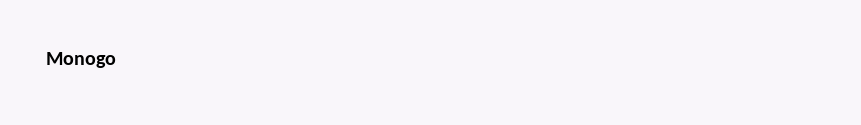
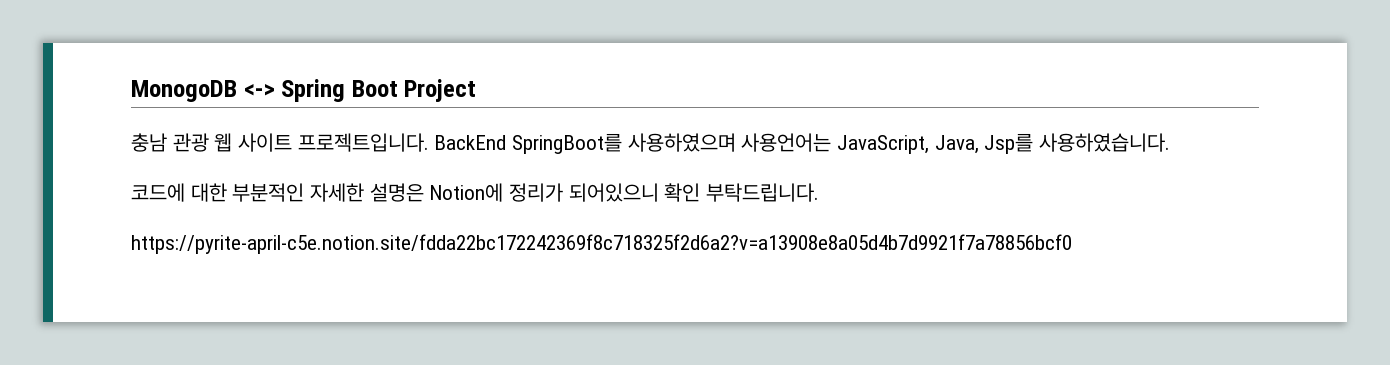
- Monogo
+ MonogoDB <-> Spring Boot Project
+ 충남 관광 웹 사이트 프로젝트입니다. BackEnd SpringBoot를 사용하였으며 사용언어는 JavaScript, Java, Jsp를 사용하였습니다.
+ 코드에 대한 부분적인 자세한 설명은 Notion에 정리가 되어있으니 확인 부탁드립니다.
+ https://pyrite-april-c5e.notion.site/fdda22bc172242369f8c718325f2d6a2?v=a13908e8a05d4b7d9921f7a78856bcf0

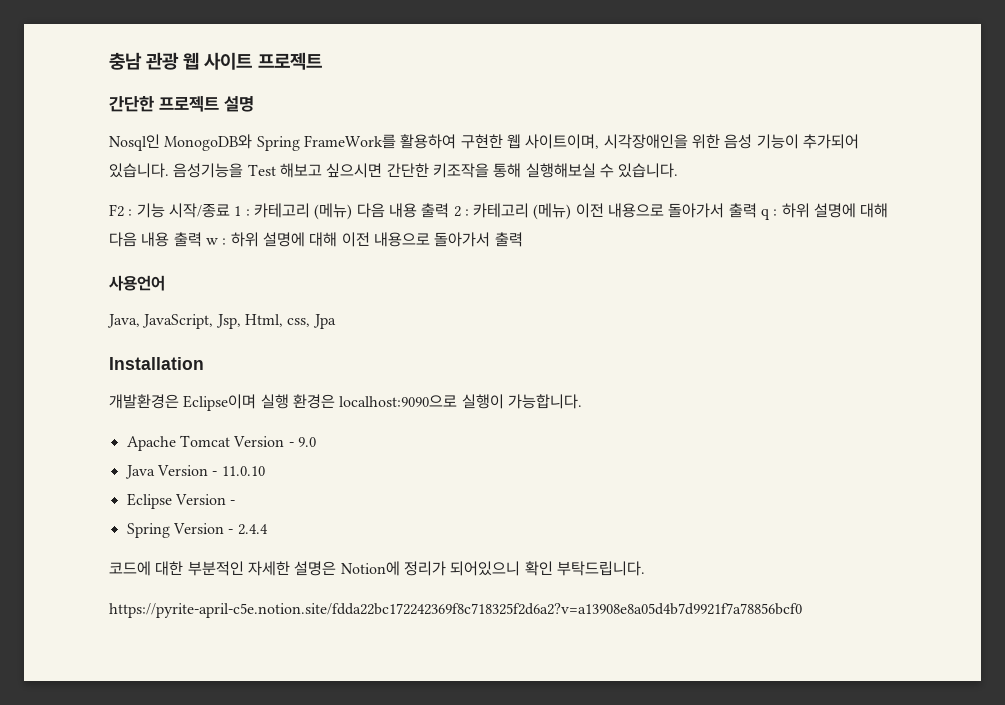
- MonogoDB <-> Spring Boot Project
- 충남 관광 웹 사이트 프로젝트입니다. BackEnd SpringBoot를 사용하였으며 사용언어는 JavaScript, Java, Jsp를 사용하였습니다.
+ 충남 관광 웹 사이트 프로젝트
+ 간단한 프로젝트 설명
+ Nosql인 MonogoDB와 Spring FrameWork를 활용하여 구현한 웹 사이트이며, 시각장애인을 위한 음성 기능이 추가되어 있습니다. 음성기능을 Test 해보고 싶으시면 간단한 키조작을 통해 실행해보실 수 있습니다.
+ F2 : 기능 시작/종료 1 : 카테고리 (메뉴) 다음 내용 출력 2 : 카테고리 (메뉴) 이전 내용으로 돌아가서 출력 q : 하위 설명에 대해 다음 내용 출력 w : 하위 설명에 대해 이전 내용으로 돌아가서 출력
+ 사용언어
+ Java, JavaScript, Jsp, Html, css, Jpa
+ Installation
+ 개발환경은 Eclipse이며 실행 환경은 localhost:9090으로 실행이 가능합니다.
+ Apache Tomcat Version - 9.0
+ Java Version - 11.0.10
+ Eclipse Version -
+ Spring Version - 2.4.4

